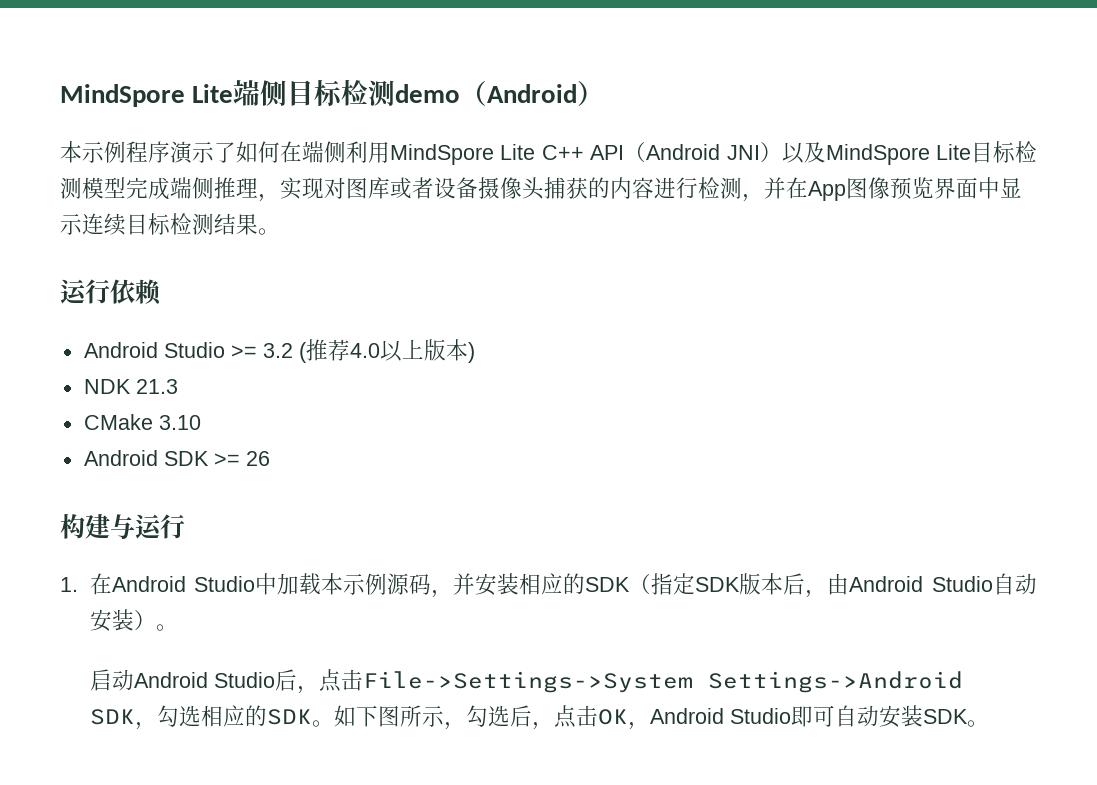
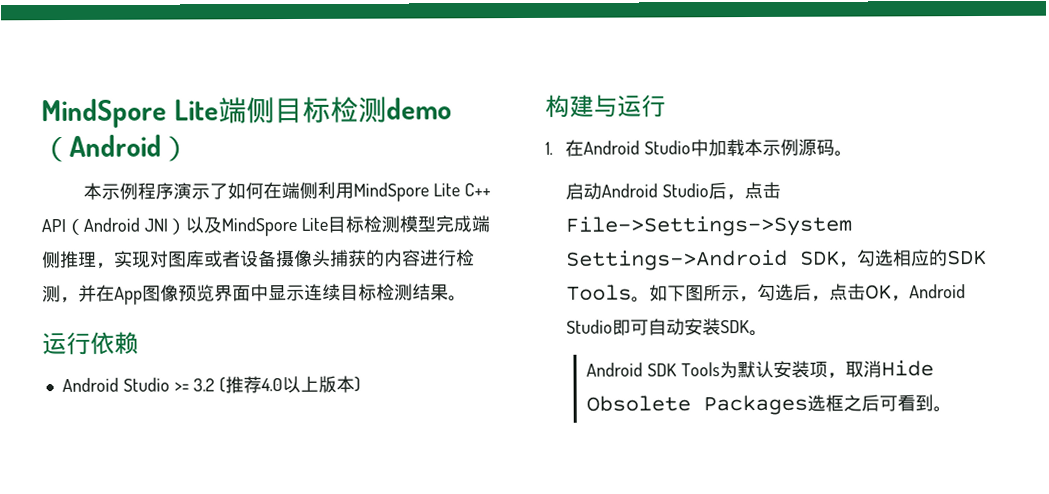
- NDK 21.3
- CMake 3.10
- Android SDK >= 26
- 1.在Android Studio中加载本示例源码，并安装相应的SDK（指定SDK版本后，由Android Studio自动安装）。
+ 1.在Android Studio中加载本示例源码。
- 启动Android Studio后，点击File->Settings->System Settings->Android SDK，勾选相应的SDK。
+ 启动Android Studio后，点击File->Settings->System Settings->Android SDK，勾选相应的SDK Tools。
+ Android SDK Tools为默认安装项，取消Hide Obsolete Packages选框之后可看到。

